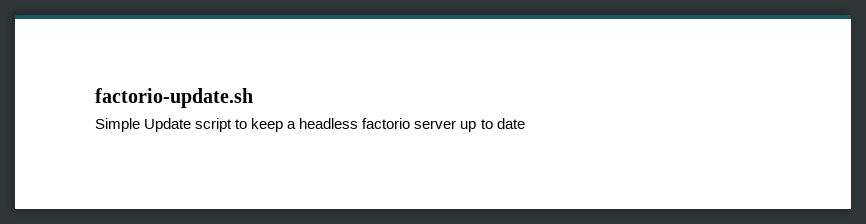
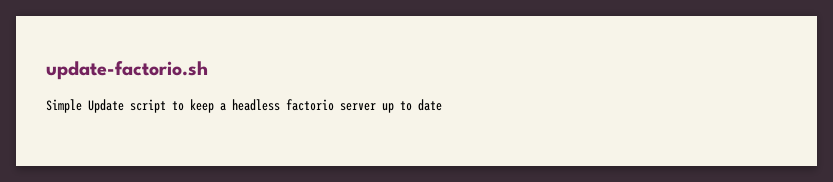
- factorio-update.sh
+ update-factorio.sh

